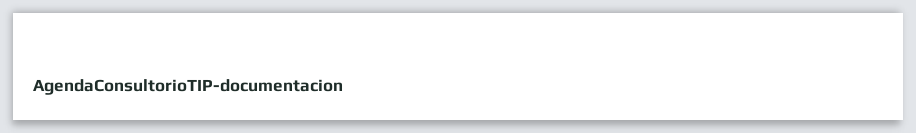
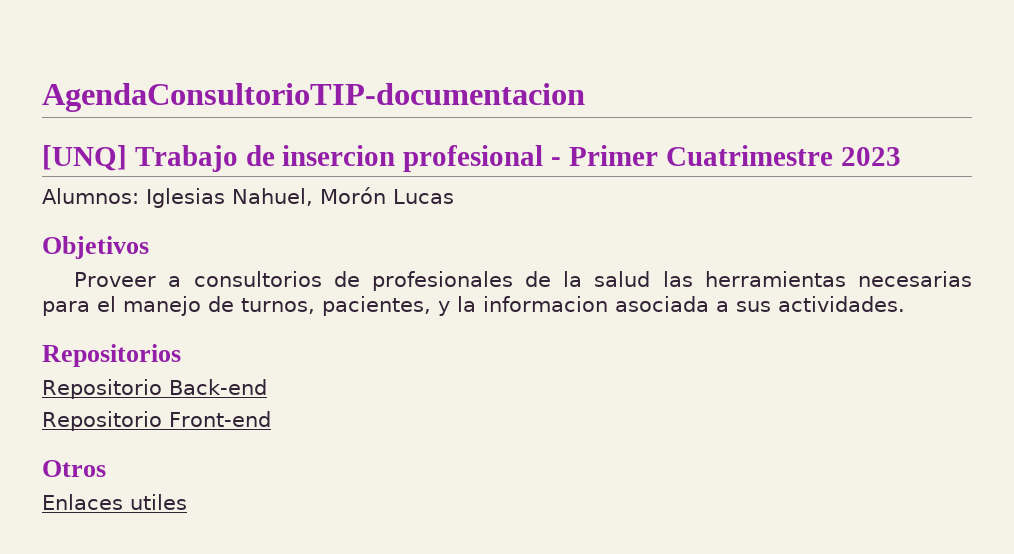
+ [UNQ] Trabajo de insercion profesional - Primer Cuatrimestre 2023
+ Alumnos: Iglesias Nahuel, Morón Lucas
+ Objetivos
+ Proveer a consultorios de profesionales de la salud las herramientas necesarias para el manejo de turnos, pacientes, y la informacion asociada a sus actividades.
+ Repositorios
+ Repositorio Back-end
+ Repositorio Front-end
+ Otros
+ Enlaces utiles

